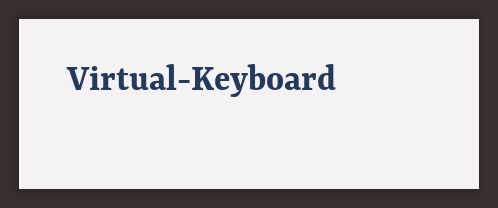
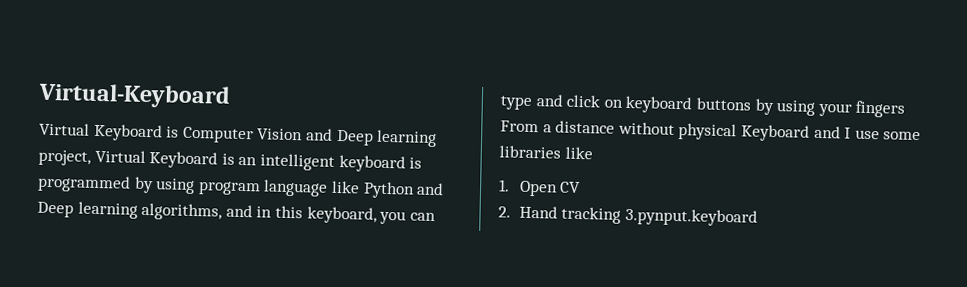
+ Virtual Keyboard is Computer Vision and Deep learning project, Virtual Keyboard is an intelligent keyboard is programmed by using program language like Python and Deep learning algorithms, and in this keyboard, you can type and click on keyboard buttons by using your fingers From a distance without physical Keyboard and I use some libraries like
+ 1. Open CV
+ 2. Hand tracking 3.pynput.keyboard

